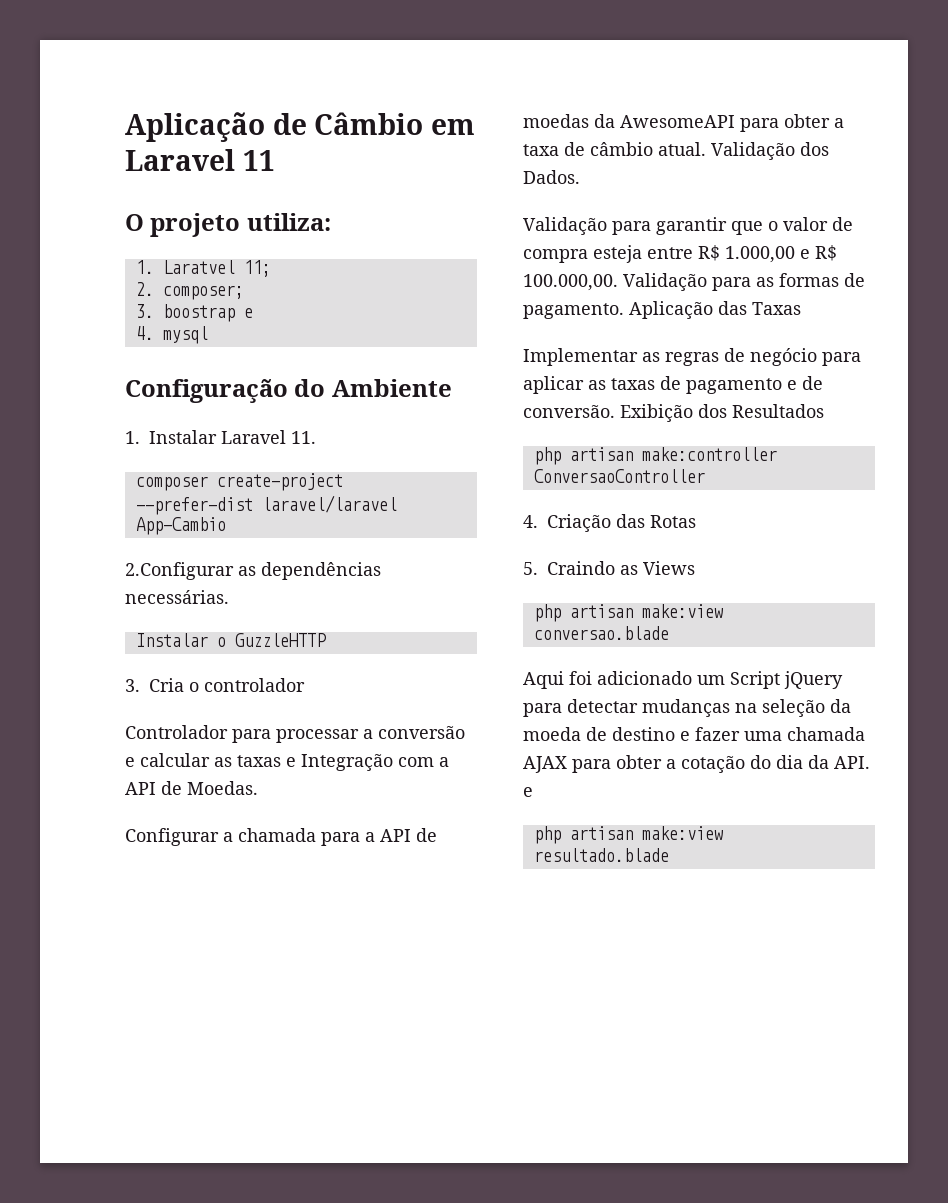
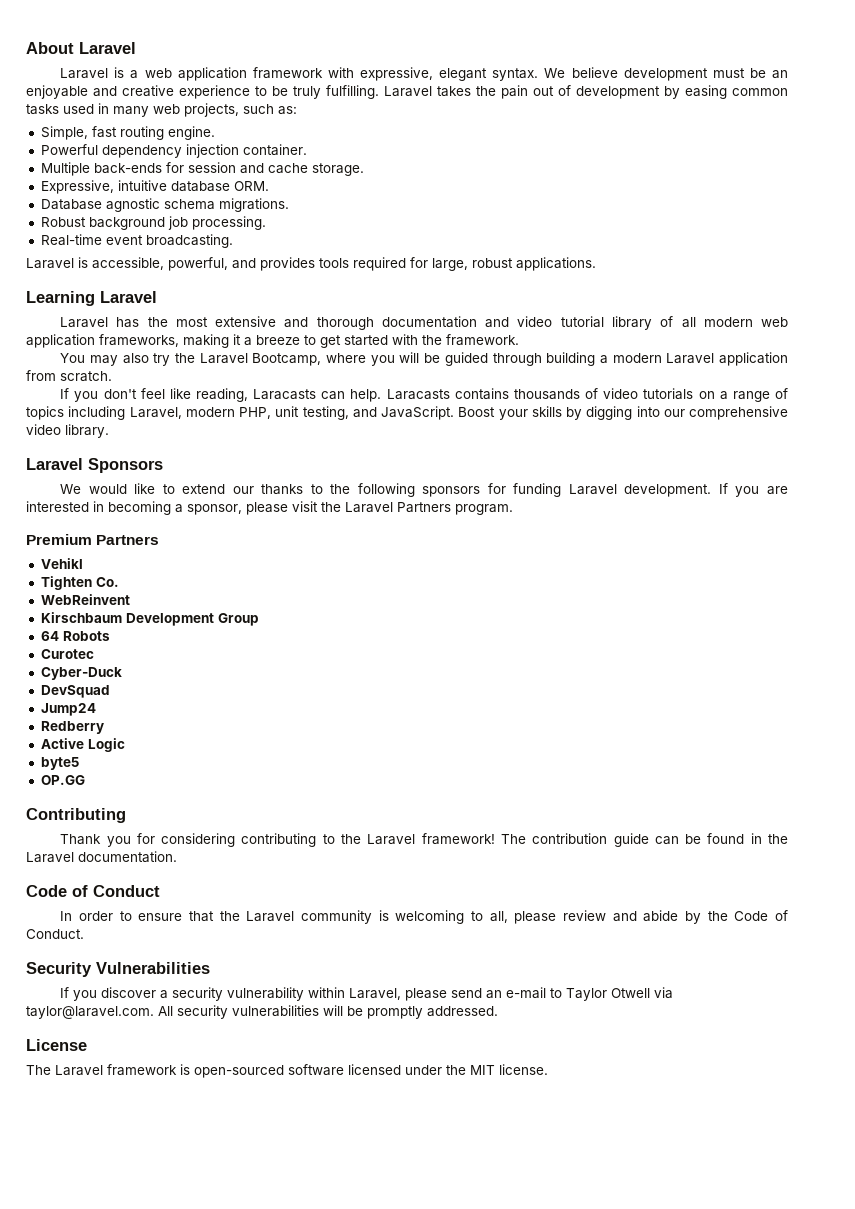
- Aplicação de Câmbio em Laravel 11
- O projeto utiliza:
- 1. Laratvel 11;
- 2. composer;
- 3. boostrap e
- 4. mysql
- Configuração do Ambiente
- 1. Instalar Laravel 11.
- composer create-project --prefer-dist laravel/laravel App-Cambio
- 2.Configurar as dependências necessárias.
- Instalar o GuzzleHTTP
- 3. Cria o controlador
- Controlador para processar a conversão e calcular as taxas e Integração com a API de Moedas.
- Configurar a chamada para a API de moedas da AwesomeAPI para obter a taxa de câmbio atual. Validação dos Dados.
- Validação para garantir que o valor de compra esteja entre R$ 1.000,00 e R$ 100.000,00. Validação para as formas de pagamento. Aplicação das Taxas
- Implementar as regras de negócio para aplicar as taxas de pagamento e de conversão. Exibição dos Resultados
- php artisan make:controller ConversaoController
- 4. Criação das Rotas
- 5. Craindo as Views
- php artisan make:view conversao.blade
- Aqui foi adicionado um Script jQuery para detectar mudanças na seleção da moeda de destino e fazer uma chamada AJAX para obter a cotação do dia da API. e
- php artisan make:view resultado.blade
+ About Laravel
+ Laravel is a web application framework with expressive, elegant syntax. We believe development must be an enjoyable and creative experience to be truly fulfilling. Laravel takes the pain out of development by easing common tasks used in many web projects, such as:
+ Simple, fast routing engine.
+ Powerful dependency injection container.
+ Multiple back-ends for session and cache storage.
+ Expressive, intuitive database ORM.
+ Database agnostic schema migrations.
+ Robust background job processing.
+ Real-time event broadcasting.
+ Laravel is accessible, powerful, and provides tools required for large, robust applications.
+ Learning Laravel
+ Laravel has the most extensive and thorough documentation and video tutorial library of all modern web application frameworks, making it a breeze to get started with the framework.
+ You may also try the Laravel Bootcamp, where you will be guided through building a modern Laravel application from scratch.
+ If you don't feel like reading, Laracasts can help. Laracasts contains thousands of video tutorials on a range of topics including Laravel, modern PHP, unit testing, and JavaScript. Boost your skills by digging into our comprehensive video library.
+ Laravel Sponsors
+ We would like to extend our thanks to the following sponsors for funding Laravel development. If you are interested in becoming a sponsor, please visit the Laravel Partners program.
+ Premium Partners
+ Vehikl
+ Tighten Co.
+ WebReinvent
+ Kirschbaum Development Group
+ 64 Robots
+ Curotec
+ Cyber-Duck
+ DevSquad
+ Jump24
+ Redberry
+ Active Logic
+ byte5
+ OP.GG
+ Contributing
+ Thank you for considering contributing to the Laravel framework! The contribution guide can be found in the Laravel documentation.
+ Code of Conduct
+ In order to ensure that the Laravel community is welcoming to all, please review and abide by the Code of Conduct.
+ Security Vulnerabilities
+ If you discover a security vulnerability within Laravel, please send an e-mail to Taylor Otwell via taylor@laravel.com. All security vulnerabilities will be promptly addressed.
+ License
+ The Laravel framework is open-sourced software licensed under the MIT license.

